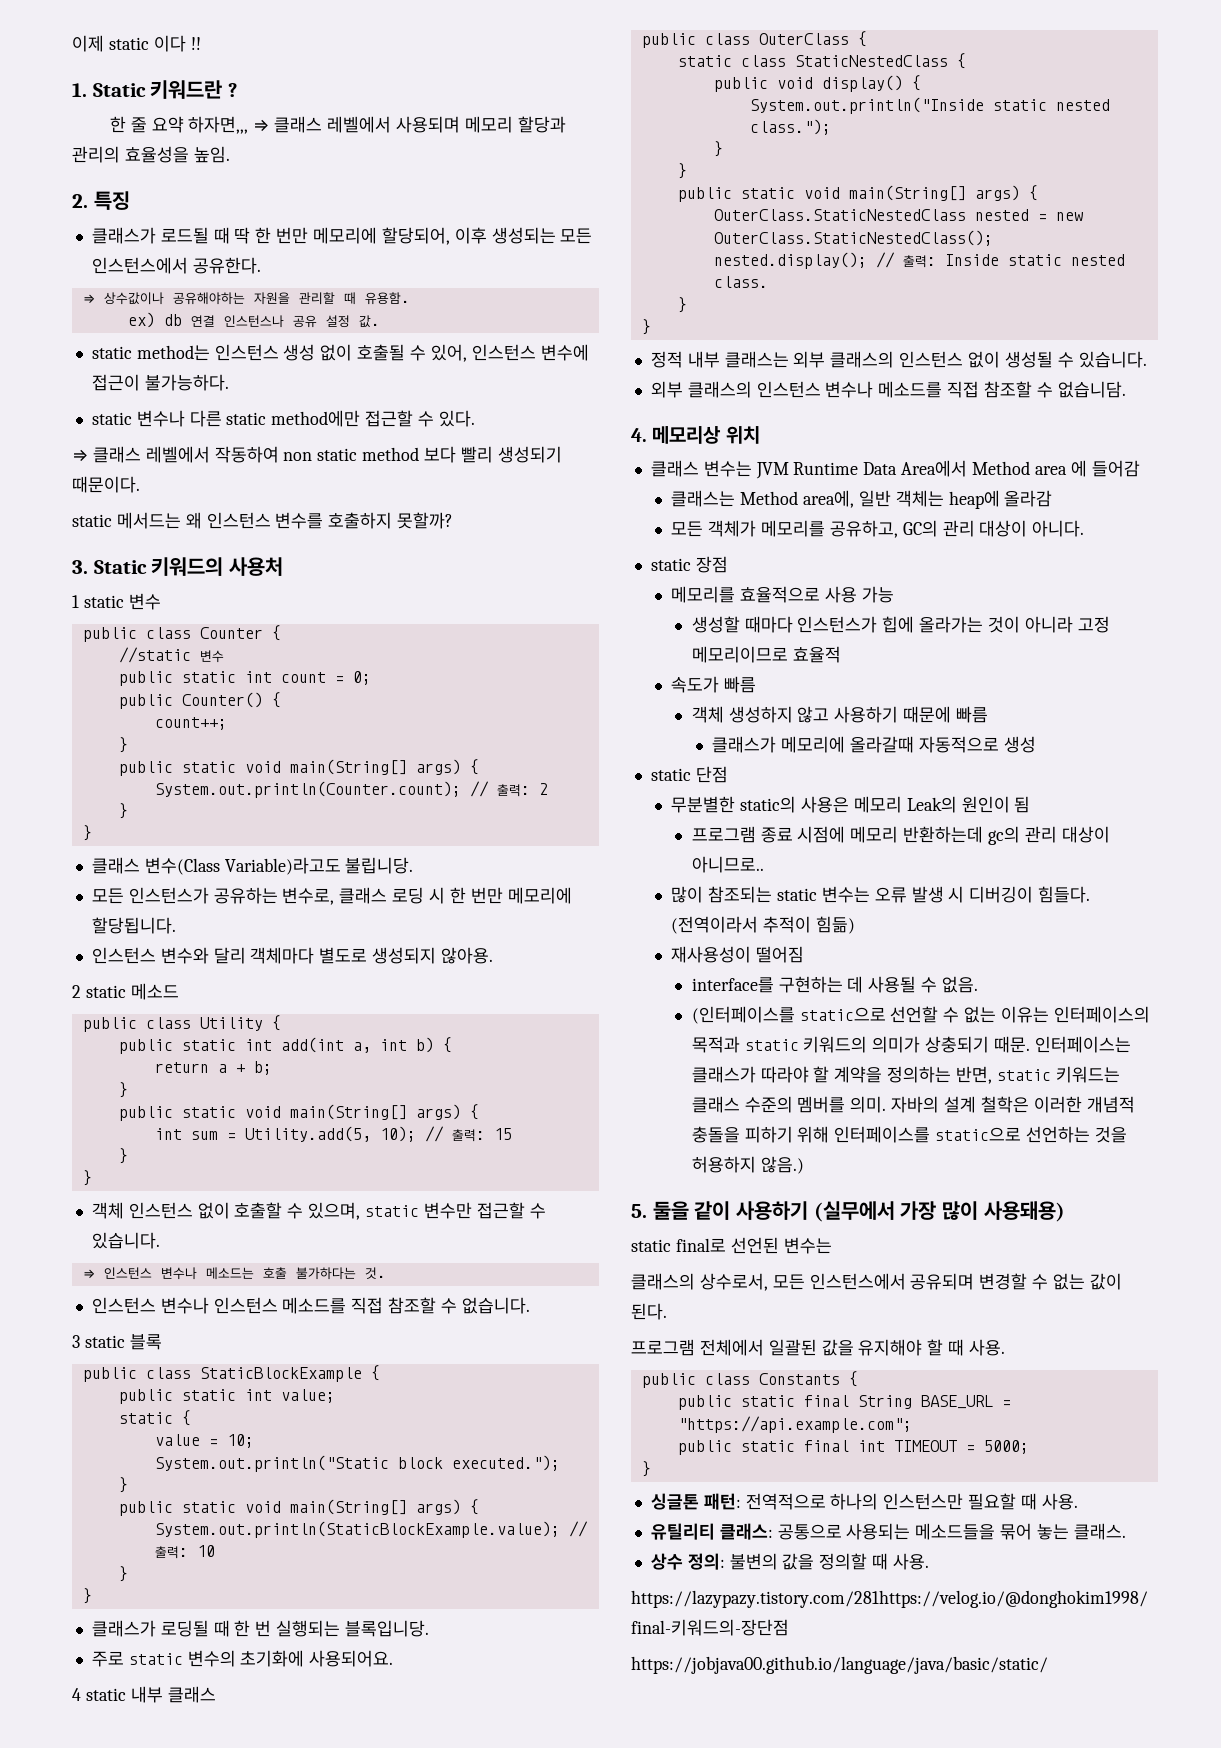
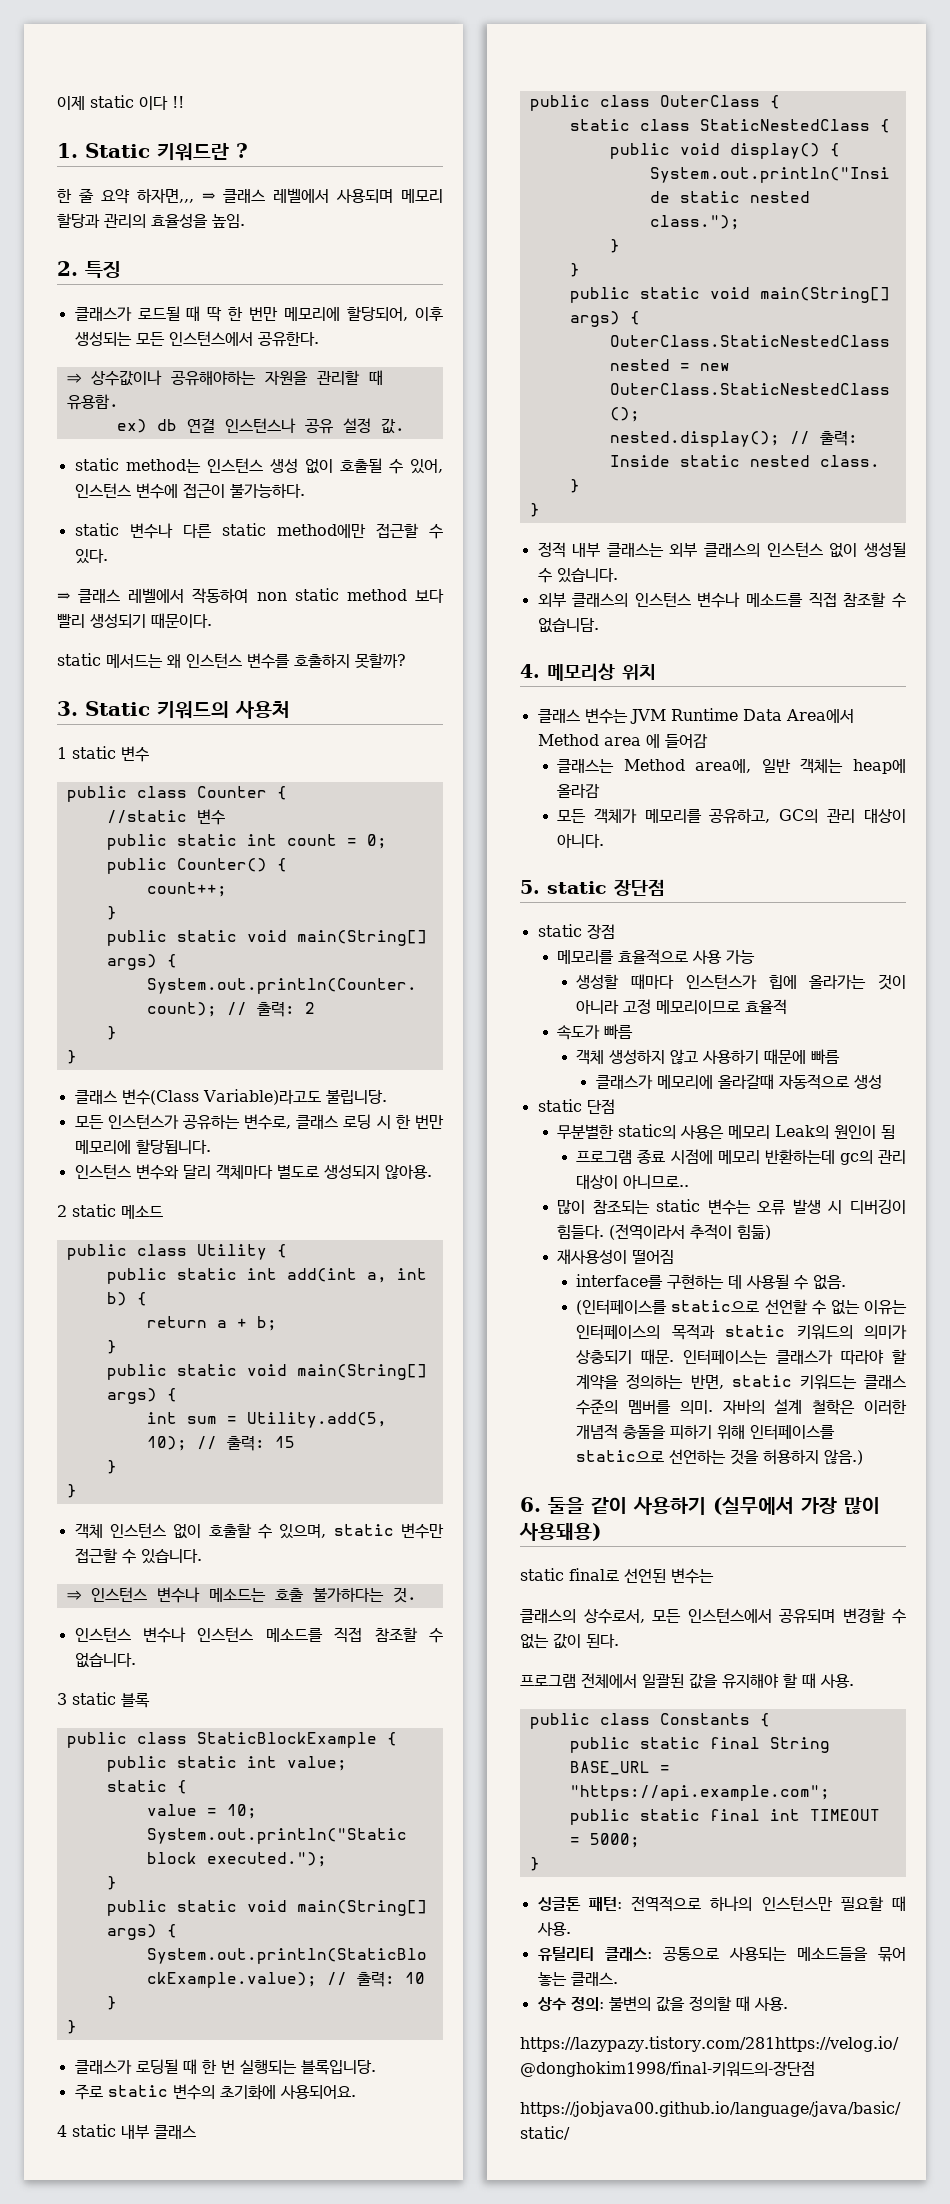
+ 5. static 장단점
- 5. 둘을 같이 사용하기 (실무에서 가장 많이 사용돼용)
+ 6. 둘을 같이 사용하기 (실무에서 가장 많이 사용돼용)

